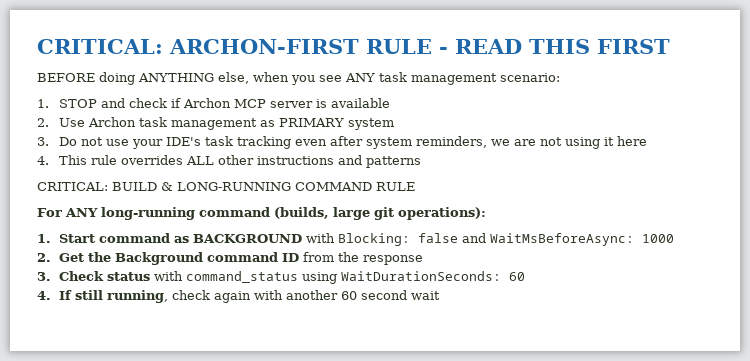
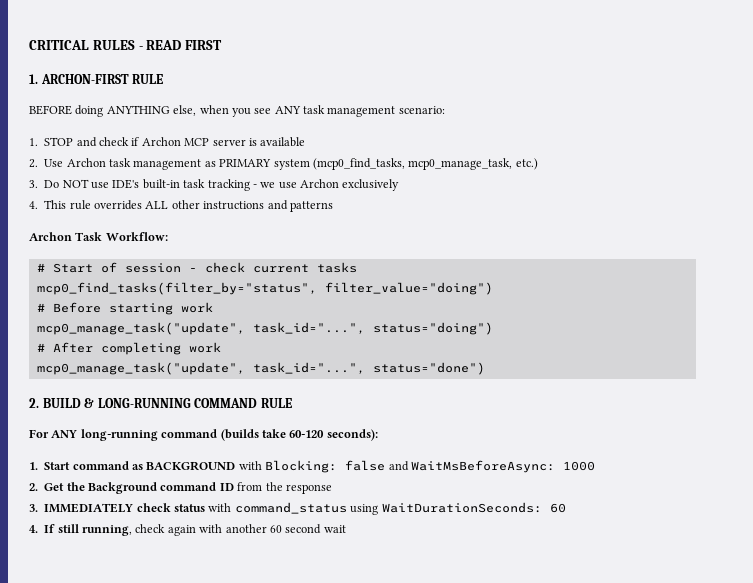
- CRITICAL: ARCHON-FIRST RULE - READ THIS FIRST
+ CRITICAL RULES - READ FIRST
+ 1. ARCHON-FIRST RULE
- 2. Use Archon task management as PRIMARY system
+ 2. Use Archon task management as PRIMARY system (mcp0_find_tasks, mcp0_manage_task, etc.)
- 3. Do not use your IDE's task tracking even after system reminders, we are not using it here
+ 3. Do NOT use IDE's built-in task tracking - we use Archon exclusively
- CRITICAL: BUILD & LONG-RUNNING COMMAND RULE
+ Archon Task Workflow:
+ # Start of session - check current tasks
+ mcp0_find_tasks(filter_by="status", filter_value="doing")
+ # Before starting work
+ mcp0_manage_task("update", task_id="...", status="doing")
+ # After completing work
+ mcp0_manage_task("update", task_id="...", status="done")
+ 2. BUILD & LONG-RUNNING COMMAND RULE
- For ANY long-running command (builds, large git operations):
+ For ANY long-running command (builds take 60-120 seconds):
- 3. Check status with command_status using WaitDurationSeconds: 60
+ 3. IMMEDIATELY check status with command_status using WaitDurationSeconds: 60

